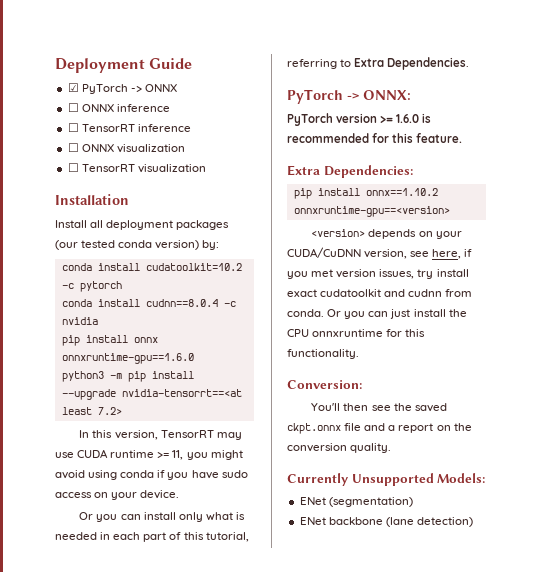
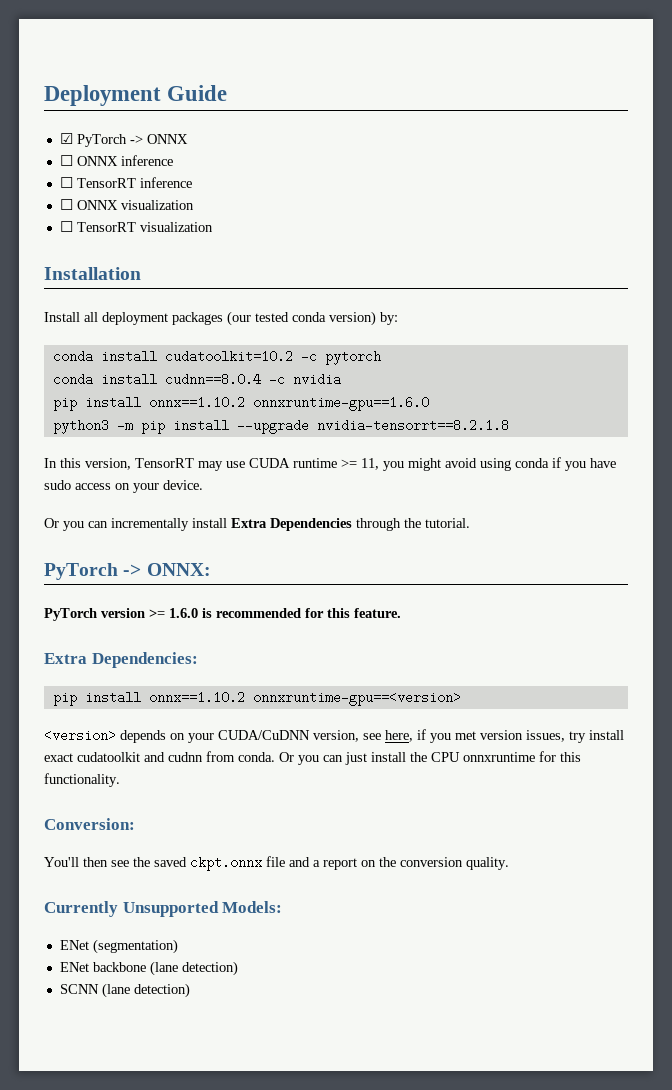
- pip install onnx onnxruntime-gpu==1.6.0
+ pip install onnx==1.10.2 onnxruntime-gpu==1.6.0
- python3 -m pip install --upgrade nvidia-tensorrt==<at least 7.2>
+ python3 -m pip install --upgrade nvidia-tensorrt==8.2.1.8
- Or you can install only what is needed in each part of this tutorial, referring to Extra Dependencies.
+ Or you can incrementally install Extra Dependencies through the tutorial.
+ SCNN (lane detection)

